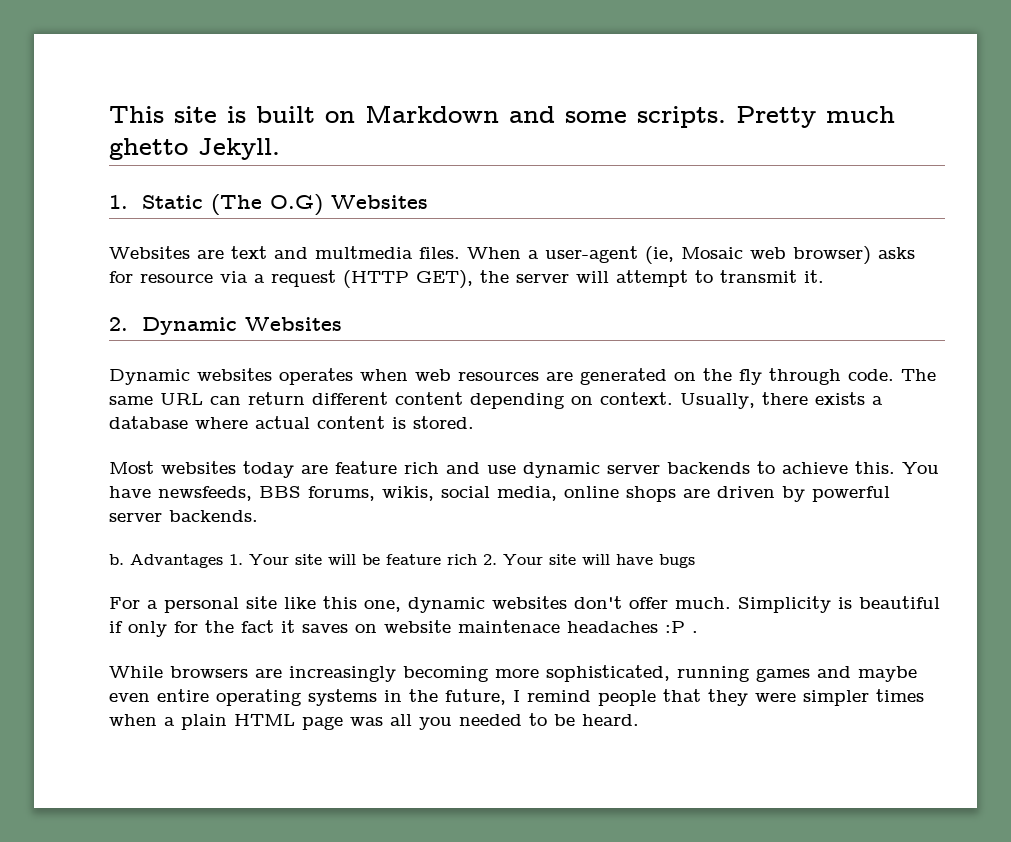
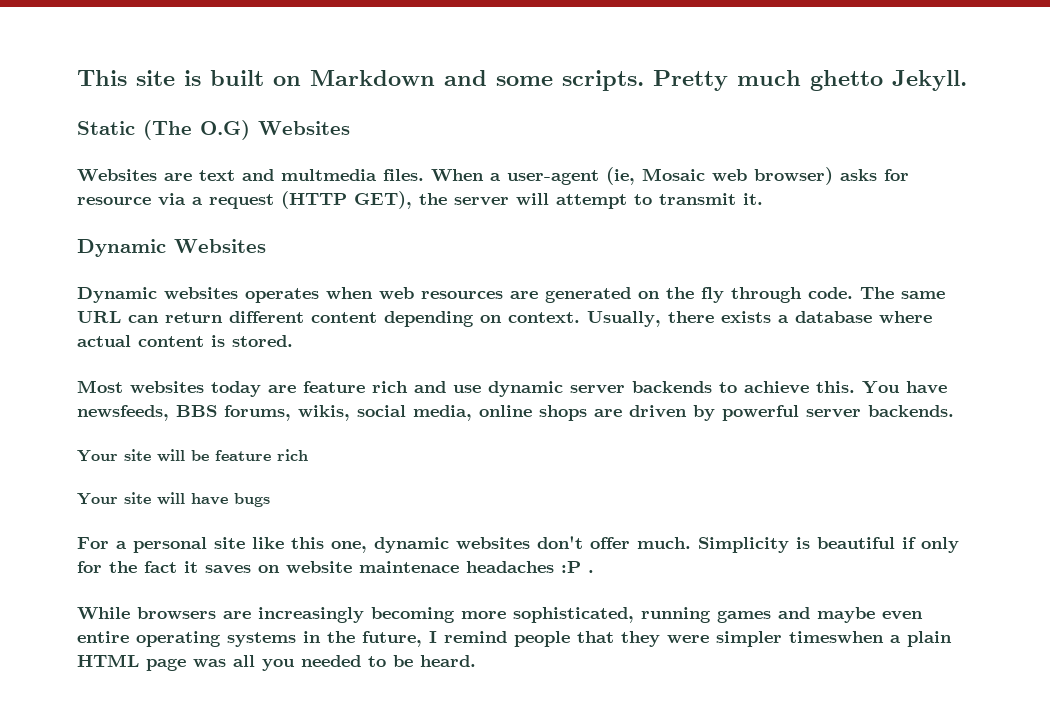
- 1. Static (The O.G) Websites
+ Static (The O.G) Websites
- 2. Dynamic Websites
+ Dynamic Websites
- b. Advantages 1. Your site will be feature rich 2. Your site will have bugs
+ Your site will be feature rich
+ Your site will have bugs
- While browsers are increasingly becoming more sophisticated, running games and maybe even entire operating systems in the future, I remind people that they were simpler times when a plain HTML page was all you needed to be heard.
+ While browsers are increasingly becoming more sophisticated, running games and maybe even entire operating systems in the future, I remind people that they were simpler timeswhen a plain HTML page was all you needed to be heard.

